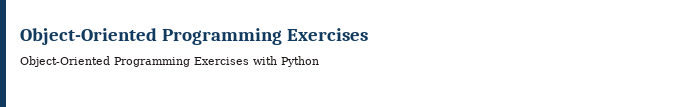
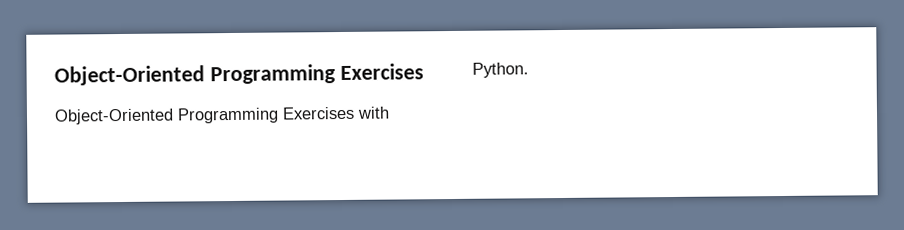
- Object-Oriented Programming Exercises with Python
+ Object-Oriented Programming Exercises with Python.

